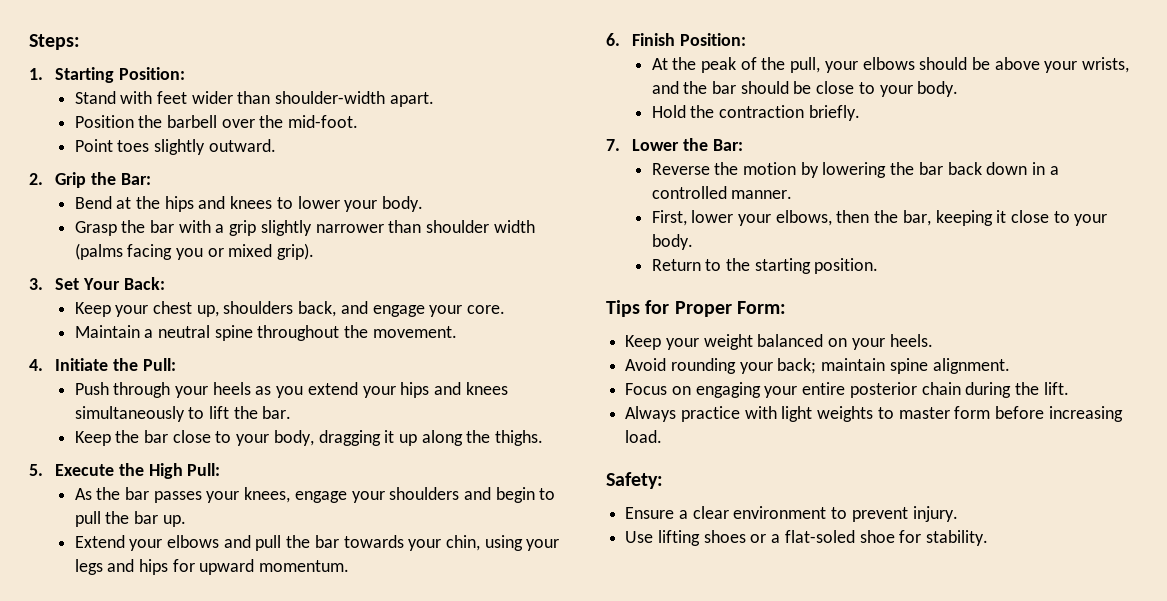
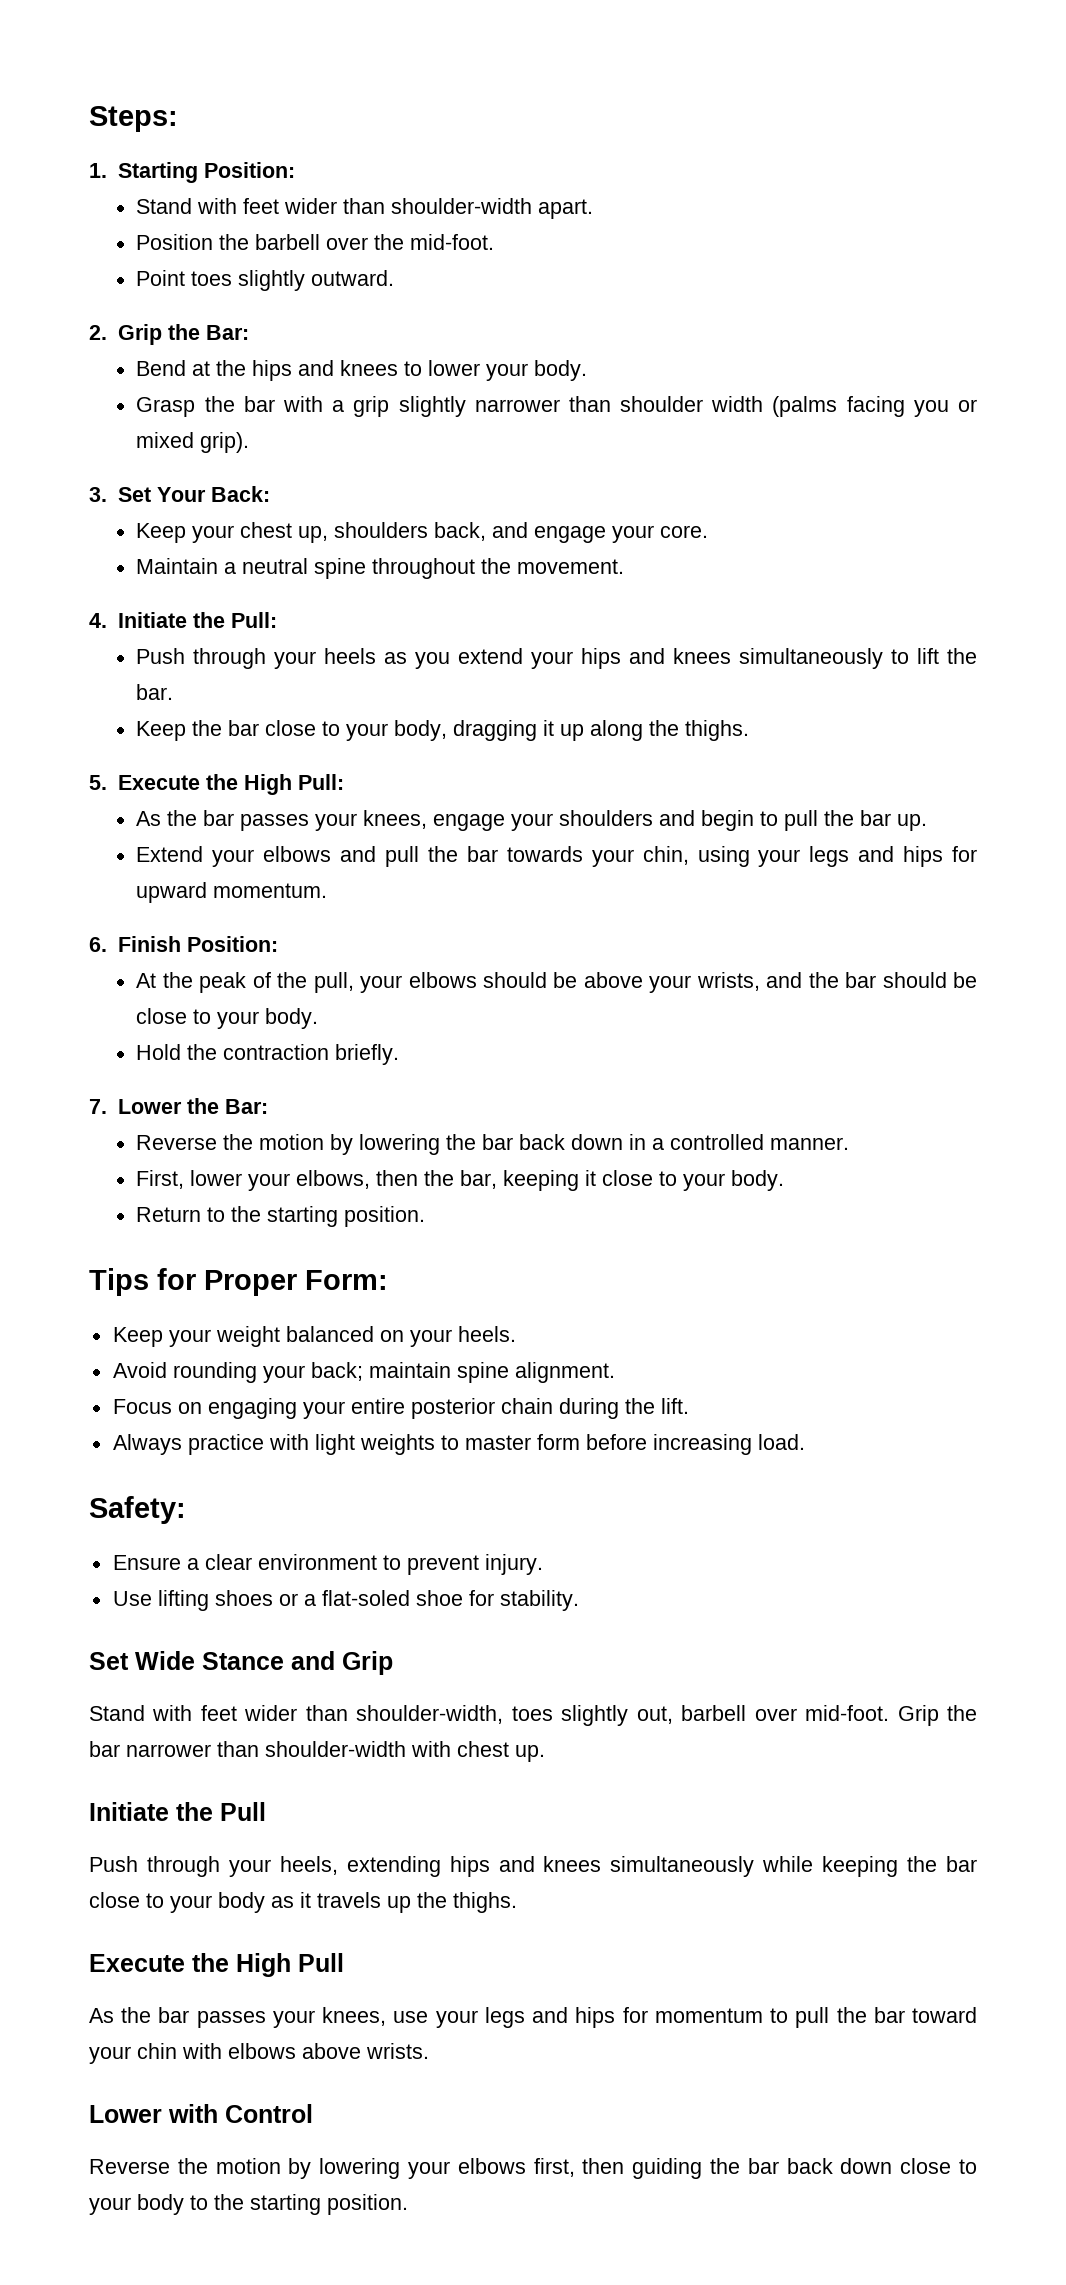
+ Set Wide Stance and Grip
+ Stand with feet wider than shoulder-width, toes slightly out, barbell over mid-foot. Grip the bar narrower than shoulder-width with chest up.
+ Initiate the Pull
+ Push through your heels, extending hips and knees simultaneously while keeping the bar close to your body as it travels up the thighs.
+ Execute the High Pull
+ As the bar passes your knees, use your legs and hips for momentum to pull the bar toward your chin with elbows above wrists.
+ Lower with Control
+ Reverse the motion by lowering your elbows first, then guiding the bar back down close to your body to the starting position.

